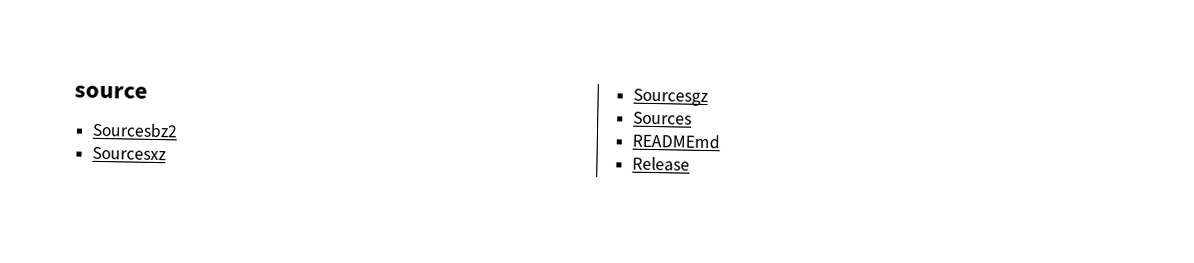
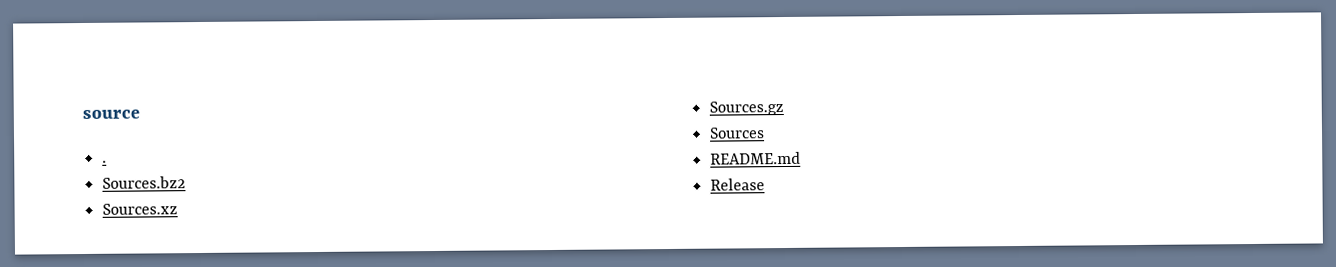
- Sourcesbz2
- Sourcesxz
- Sourcesgz
+ .
+ Sources.bz2
+ Sources.xz
+ Sources.gz
- READMEmd
+ README.md

